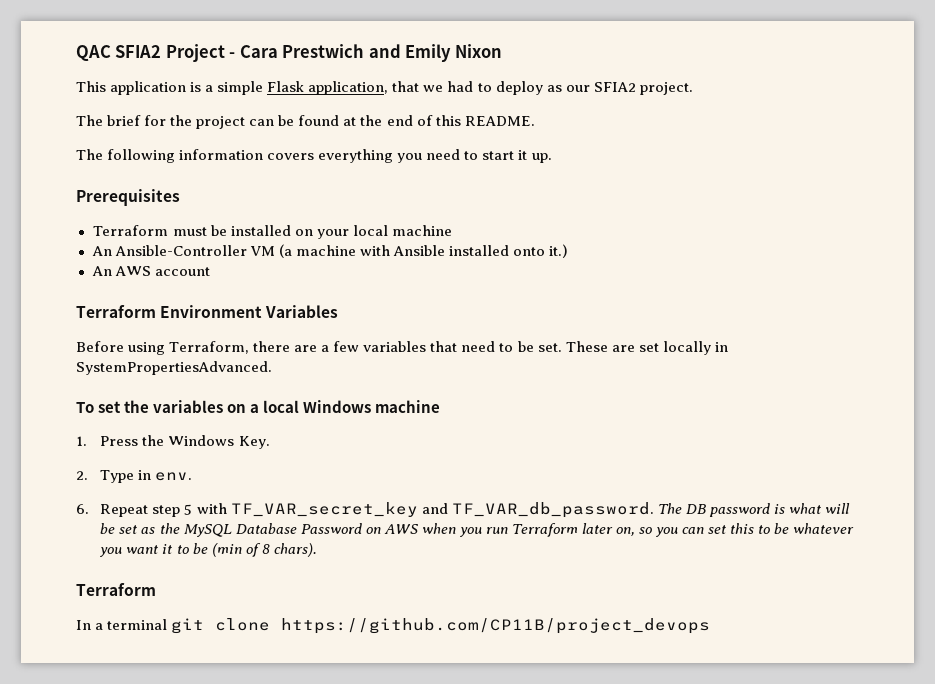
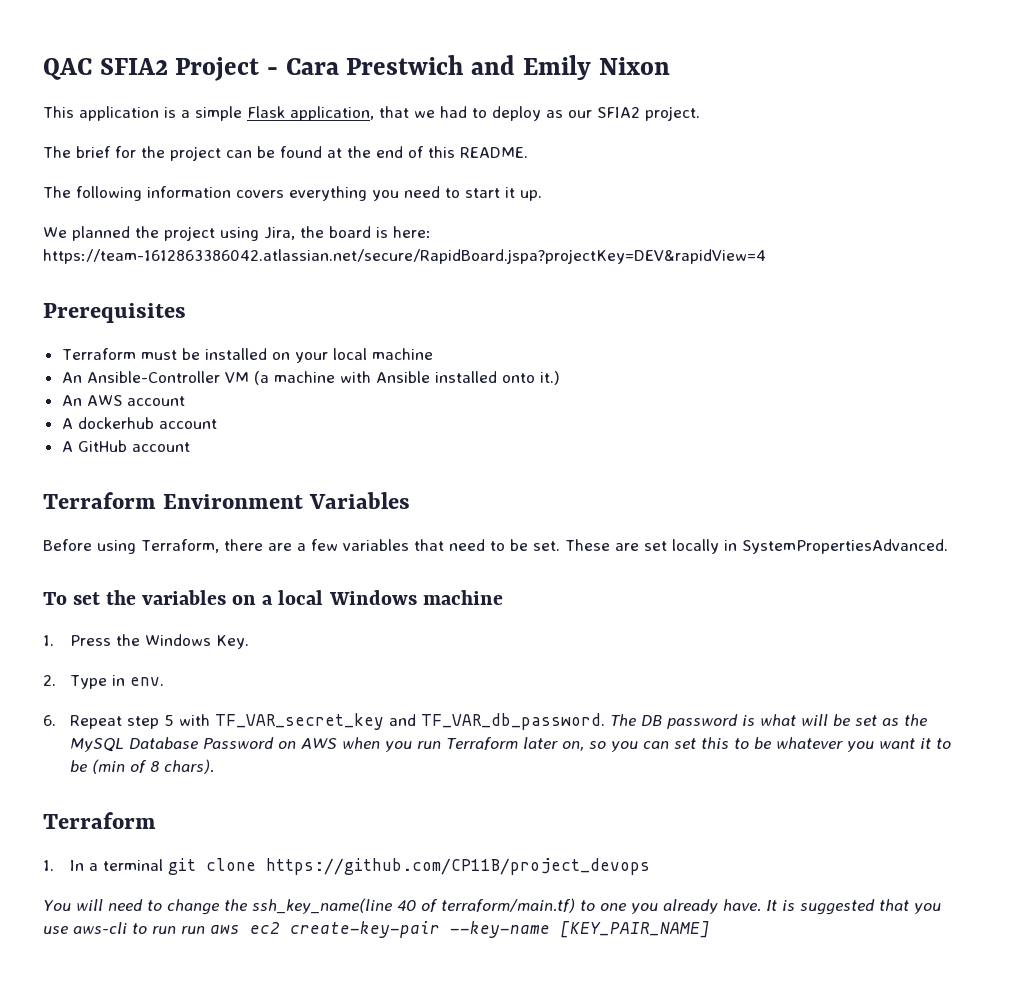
+ We planned the project using Jira, the board is here: https://team-1612863386042.atlassian.net/secure/RapidBoard.jspa?projectKey=DEV&rapidView=4
+ A dockerhub account
+ A GitHub account
- In a terminal git clone https://github.com/CP11B/project_devops
+ 1. In a terminal git clone https://github.com/CP11B/project_devops
+ You will need to change the ssh_key_name(line 40 of terraform/main.tf) to one you already have. It is suggested that you use aws-cli to run run aws ec2 create-key-pair --key-name [KEY_PAIR_NAME]

